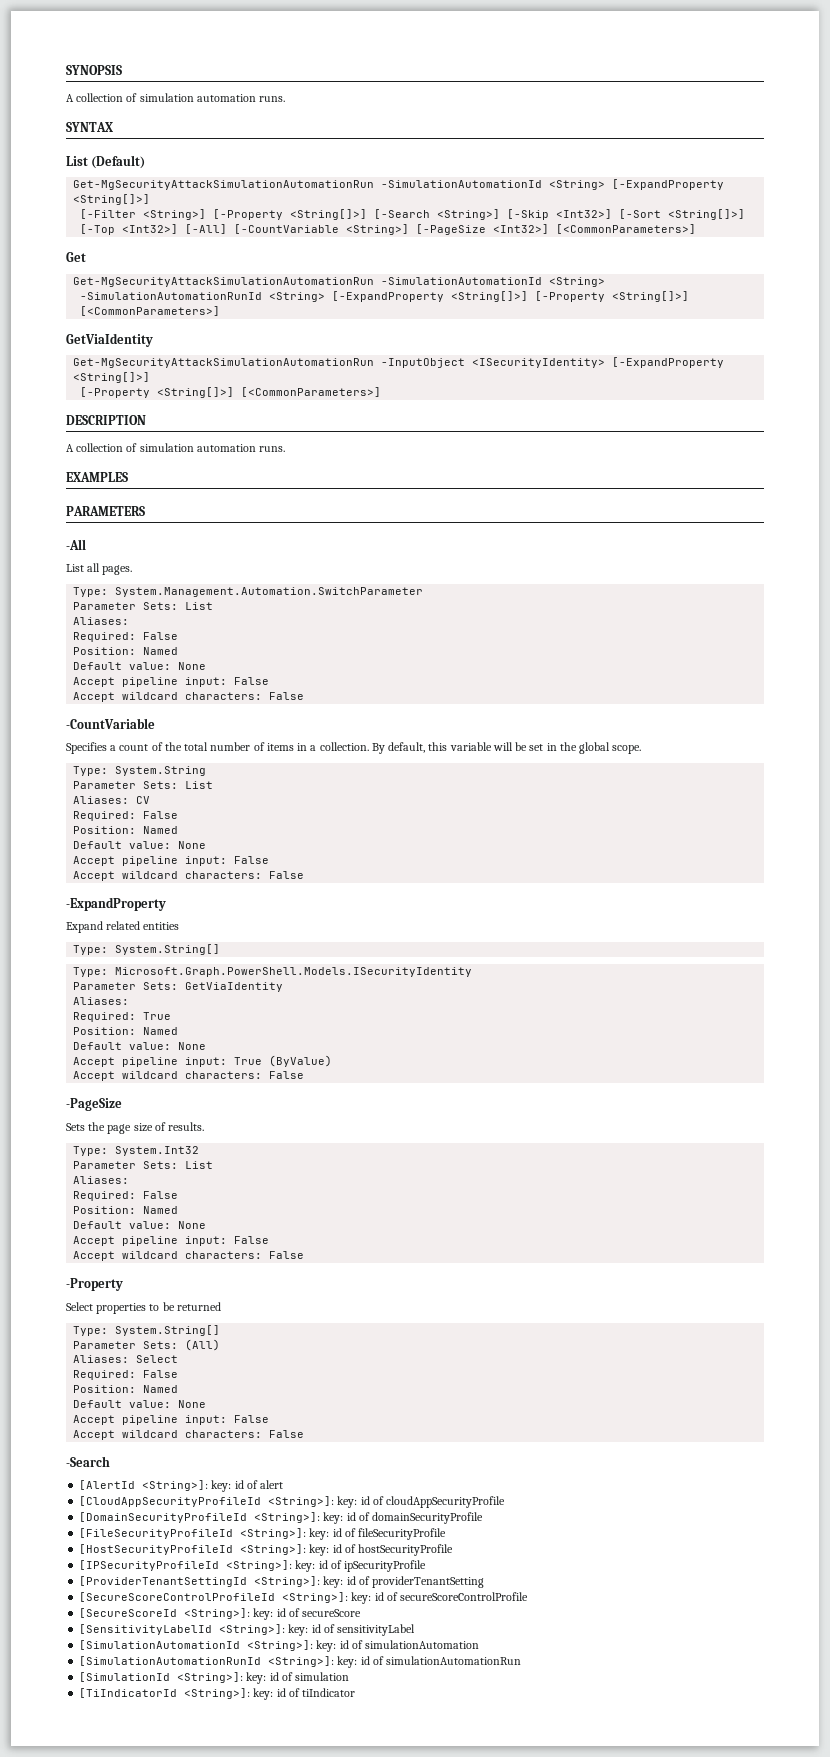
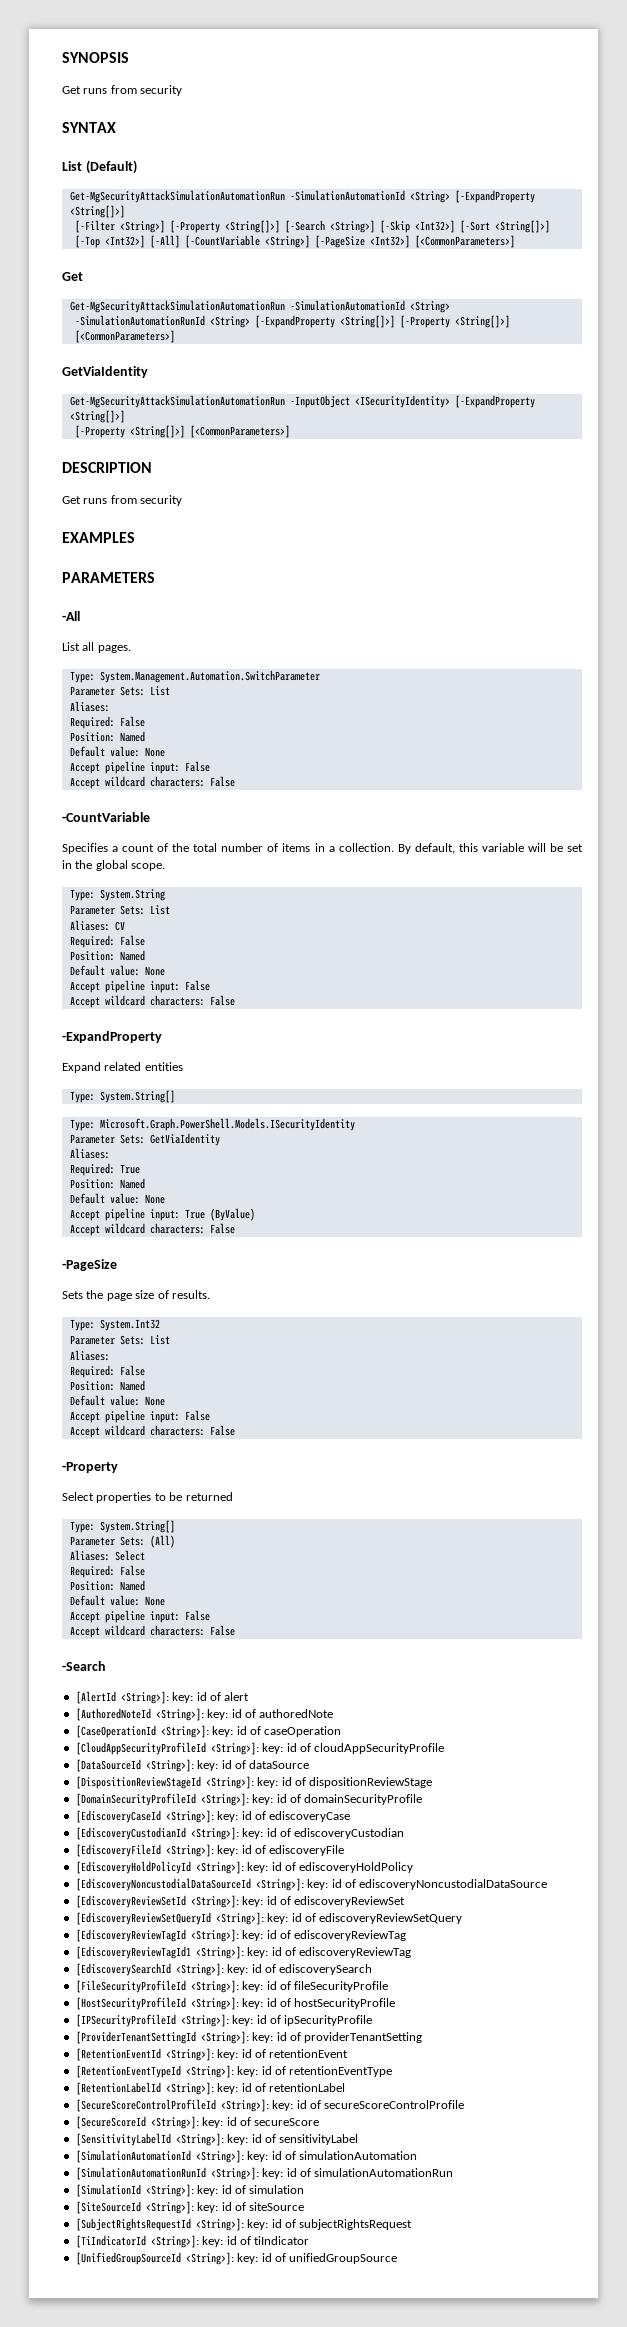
  SYNOPSIS
- A collection of simulation automation runs.
+ Get runs from security
  DESCRIPTION
- A collection of simulation automation runs.
+ Get runs from security
+ [AuthoredNoteId <String>]: key: id of authoredNote
+ [CaseOperationId <String>]: key: id of caseOperation
+ [DataSourceId <String>]: key: id of dataSource
+ [DispositionReviewStageId <String>]: key: id of dispositionReviewStage
+ [EdiscoveryCaseId <String>]: key: id of ediscoveryCase
+ [EdiscoveryCustodianId <String>]: key: id of ediscoveryCustodian
+ [EdiscoveryFileId <String>]: key: id of ediscoveryFile
+ [EdiscoveryHoldPolicyId <String>]: key: id of ediscoveryHoldPolicy
+ [EdiscoveryNoncustodialDataSourceId <String>]: key: id of ediscoveryNoncustodialDataSource
+ [EdiscoveryReviewSetId <String>]: key: id of ediscoveryReviewSet
+ [EdiscoveryReviewSetQueryId <String>]: key: id of ediscoveryReviewSetQuery
+ [EdiscoveryReviewTagId <String>]: key: id of ediscoveryReviewTag
+ [EdiscoveryReviewTagId1 <String>]: key: id of ediscoveryReviewTag
+ [EdiscoverySearchId <String>]: key: id of ediscoverySearch
+ [RetentionEventId <String>]: key: id of retentionEvent
+ [RetentionEventTypeId <String>]: key: id of retentionEventType
+ [RetentionLabelId <String>]: key: id of retentionLabel
+ [SiteSourceId <String>]: key: id of siteSource
+ [SubjectRightsRequestId <String>]: key: id of subjectRightsRequest
+ [UnifiedGroupSourceId <String>]: key: id of unifiedGroupSource

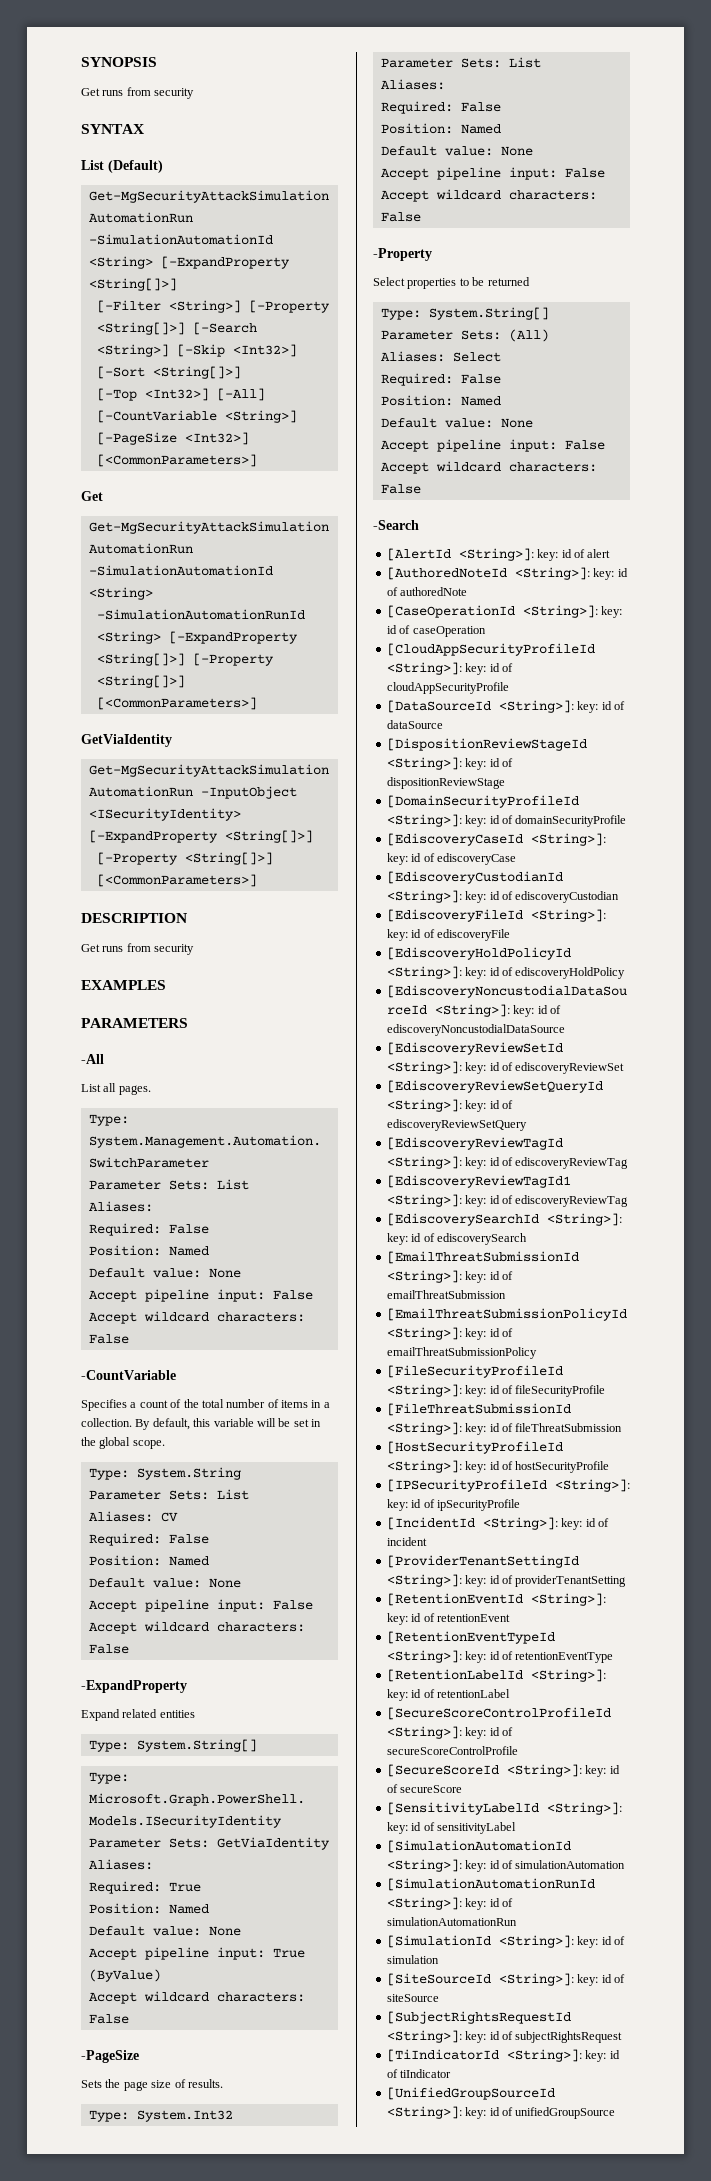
+ [EmailThreatSubmissionId <String>]: key: id of emailThreatSubmission
+ [EmailThreatSubmissionPolicyId <String>]: key: id of emailThreatSubmissionPolicy
+ [FileThreatSubmissionId <String>]: key: id of fileThreatSubmission
+ [IncidentId <String>]: key: id of incident

